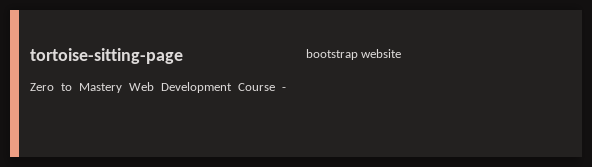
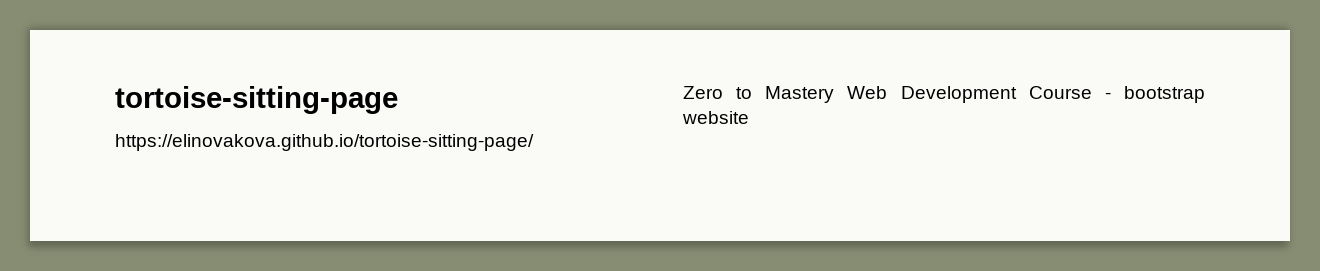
+ https://elinovakova.github.io/tortoise-sitting-page/

